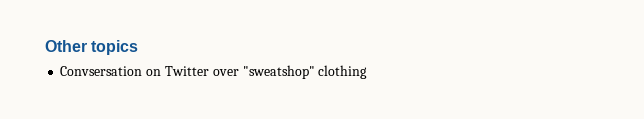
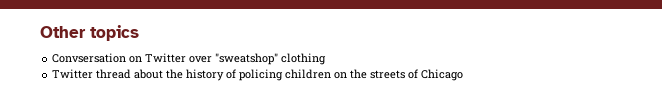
+ Twitter thread about the history of policing children on the streets of Chicago

